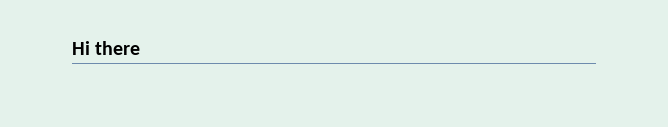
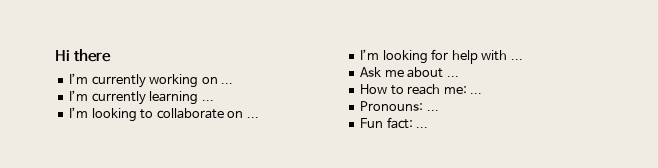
+ I’m currently working on ...
+ I’m currently learning ...
+ I’m looking to collaborate on ...
+ I’m looking for help with ...
+ Ask me about ...
+ How to reach me: ...
+ Pronouns: ...
+ Fun fact: ...

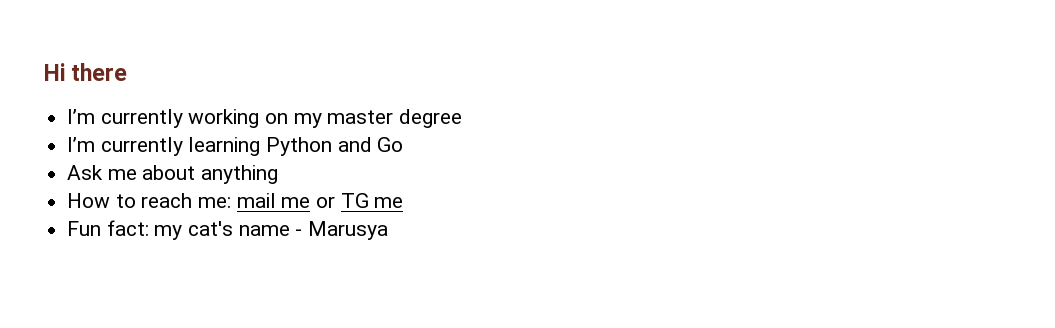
- I’m currently working on ...
+ I’m currently working on my master degree
- I’m currently learning ...
- I’m looking to collaborate on ...
- I’m looking for help with ...
+ I’m currently learning Python and Go
- Ask me about ...
+ Ask me about anything
- How to reach me: ...
- Pronouns: ...
- Fun fact: ...
+ How to reach me: mail me or TG me
+ Fun fact: my cat's name - Marusya

